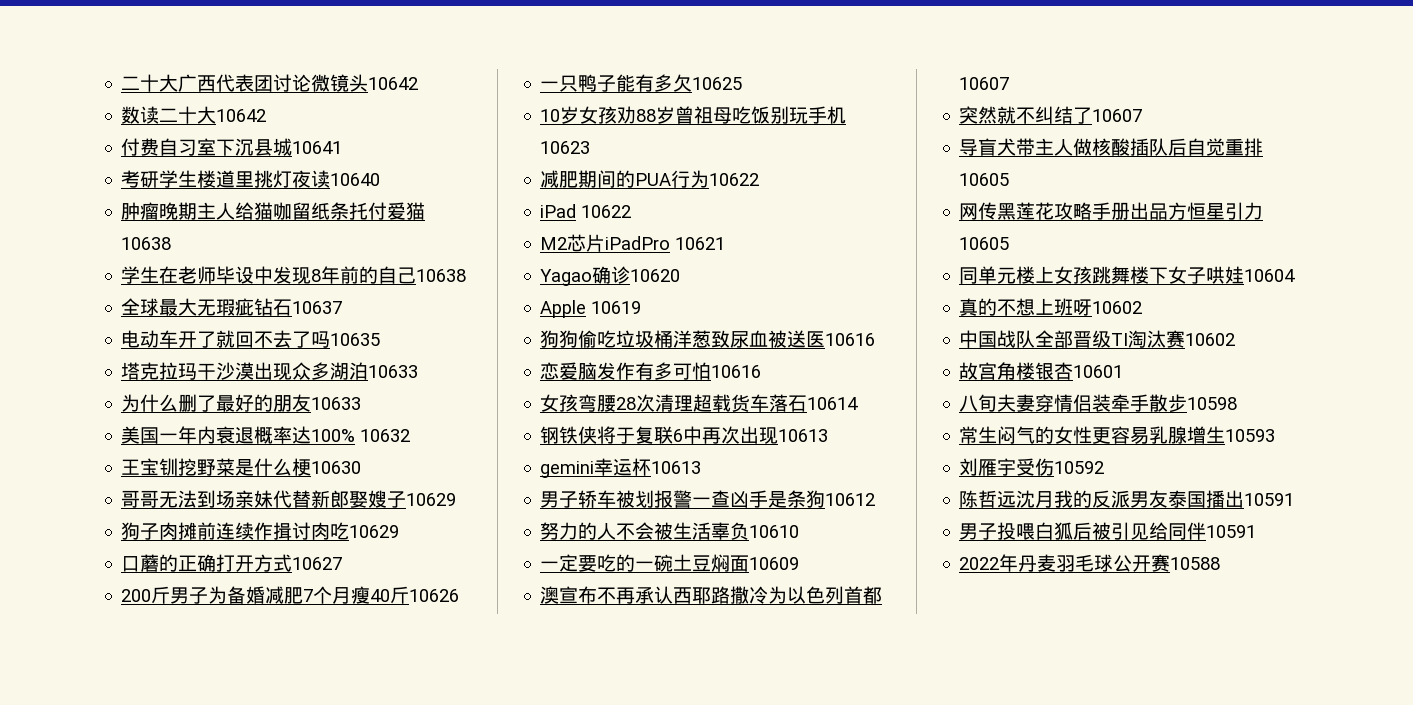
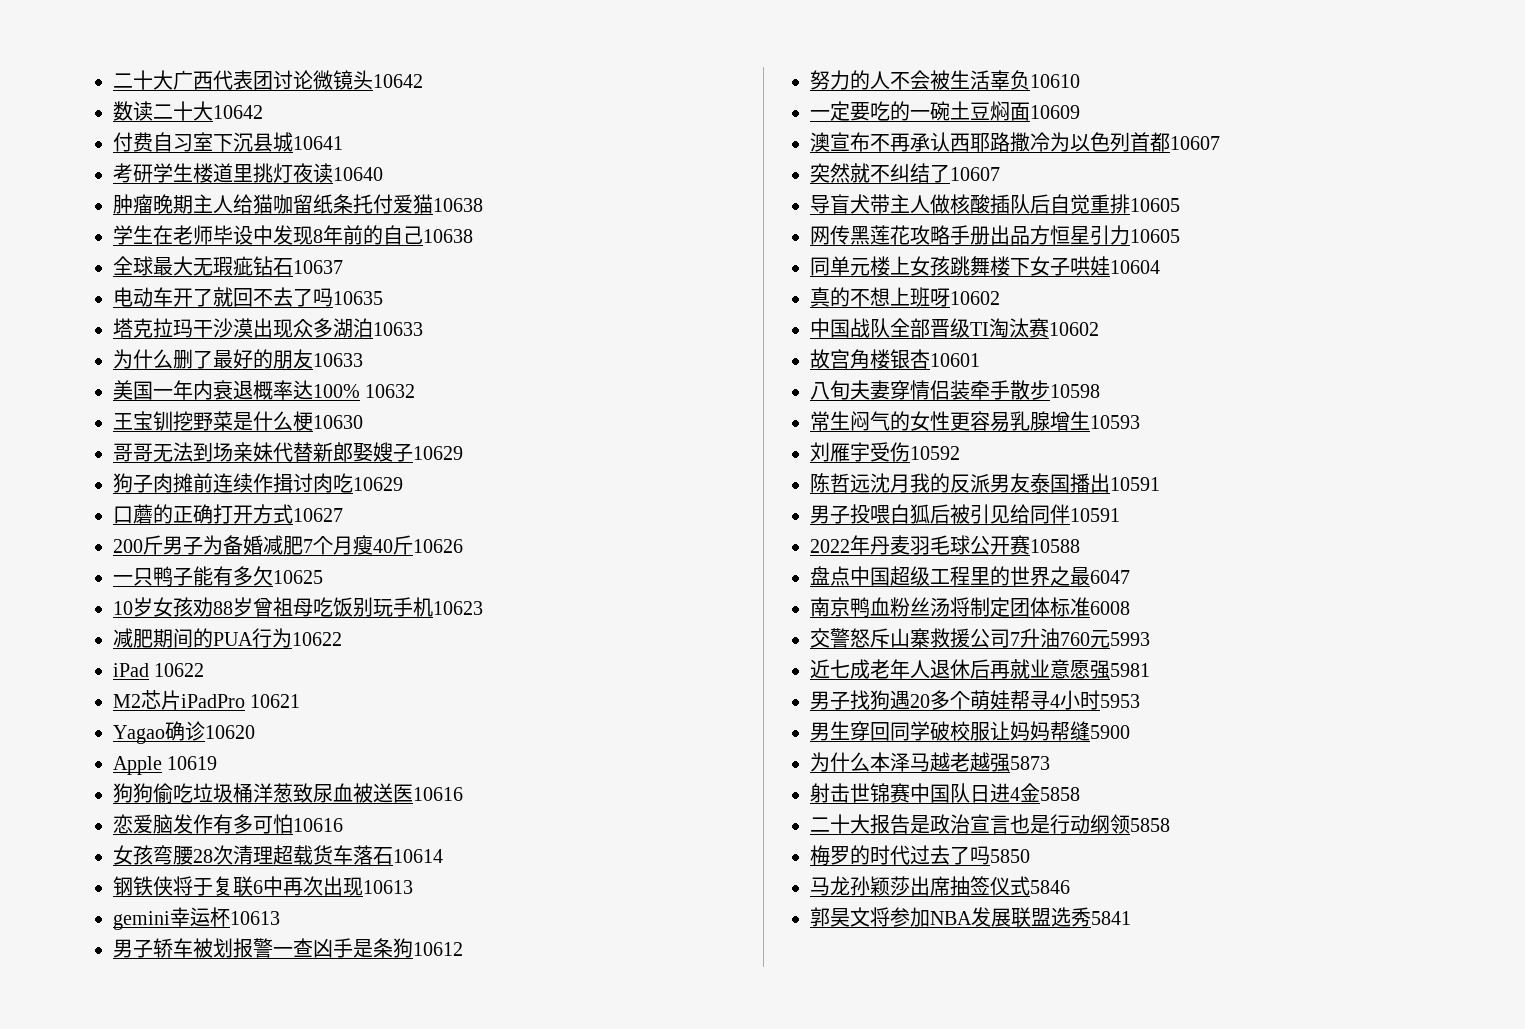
+ 盘点中国超级工程里的世界之最6047
+ 南京鸭血粉丝汤将制定团体标准6008
+ 交警怒斥山寨救援公司7升油760元5993
+ 近七成老年人退休后再就业意愿强5981
+ 男子找狗遇20多个萌娃帮寻4小时5953
+ 男生穿回同学破校服让妈妈帮缝5900
+ 为什么本泽马越老越强5873
+ 射击世锦赛中国队日进4金5858
+ 二十大报告是政治宣言也是行动纲领5858
+ 梅罗的时代过去了吗5850
+ 马龙孙颖莎出席抽签仪式5846
+ 郭昊文将参加NBA发展联盟选秀5841

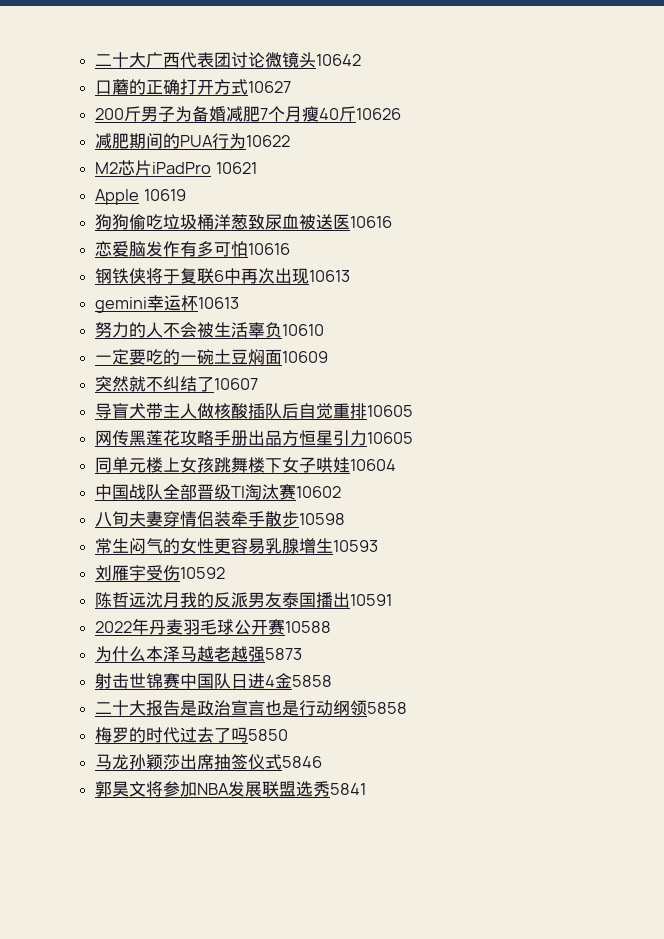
- 数读二十大10642
- 付费自习室下沉县城10641
- 考研学生楼道里挑灯夜读10640
- 肿瘤晚期主人给猫咖留纸条托付爱猫10638
- 学生在老师毕设中发现8年前的自己10638
- 全球最大无瑕疵钻石10637
- 电动车开了就回不去了吗10635
- 塔克拉玛干沙漠出现众多湖泊10633
- 为什么删了最好的朋友10633
- 美国一年内衰退概率达100% 10632
- 王宝钏挖野菜是什么梗10630
- 哥哥无法到场亲妹代替新郎娶嫂子10629
- 狗子肉摊前连续作揖讨肉吃10629
- 一只鸭子能有多欠10625
- 10岁女孩劝88岁曾祖母吃饭别玩手机10623
- iPad 10622
- Yagao确诊10620
- 女孩弯腰28次清理超载货车落石10614
- 男子轿车被划报警一查凶手是条狗10612
- 澳宣布不再承认西耶路撒冷为以色列首都10607
- 真的不想上班呀10602
- 故宫角楼银杏10601
- 男子投喂白狐后被引见给同伴10591
- 盘点中国超级工程里的世界之最6047
- 南京鸭血粉丝汤将制定团体标准6008
- 交警怒斥山寨救援公司7升油760元5993
- 近七成老年人退休后再就业意愿强5981
- 男子找狗遇20多个萌娃帮寻4小时5953
- 男生穿回同学破校服让妈妈帮缝5900

